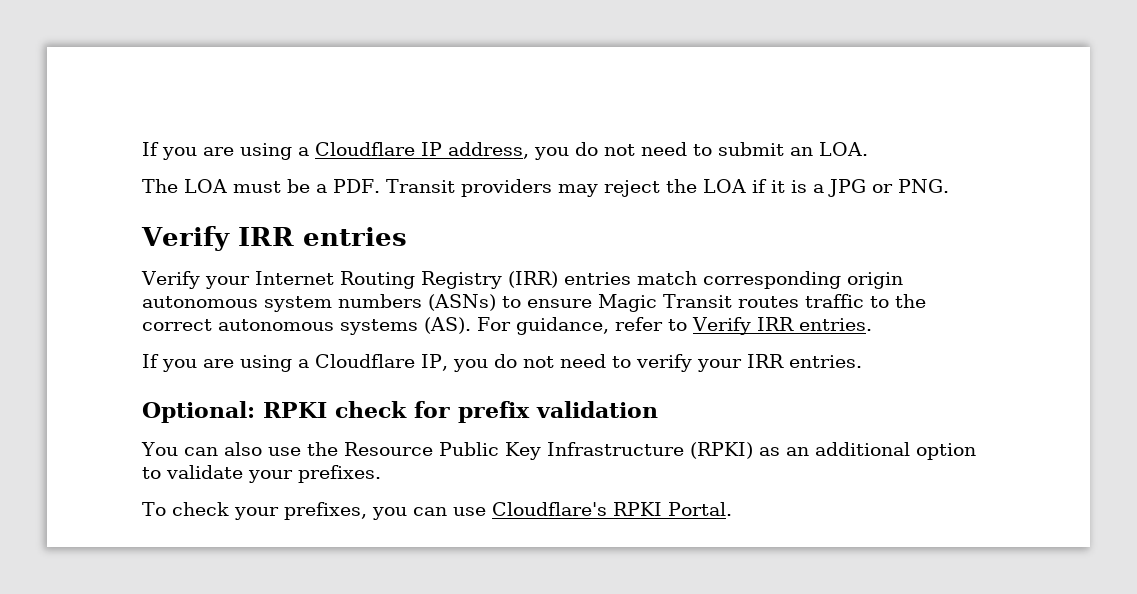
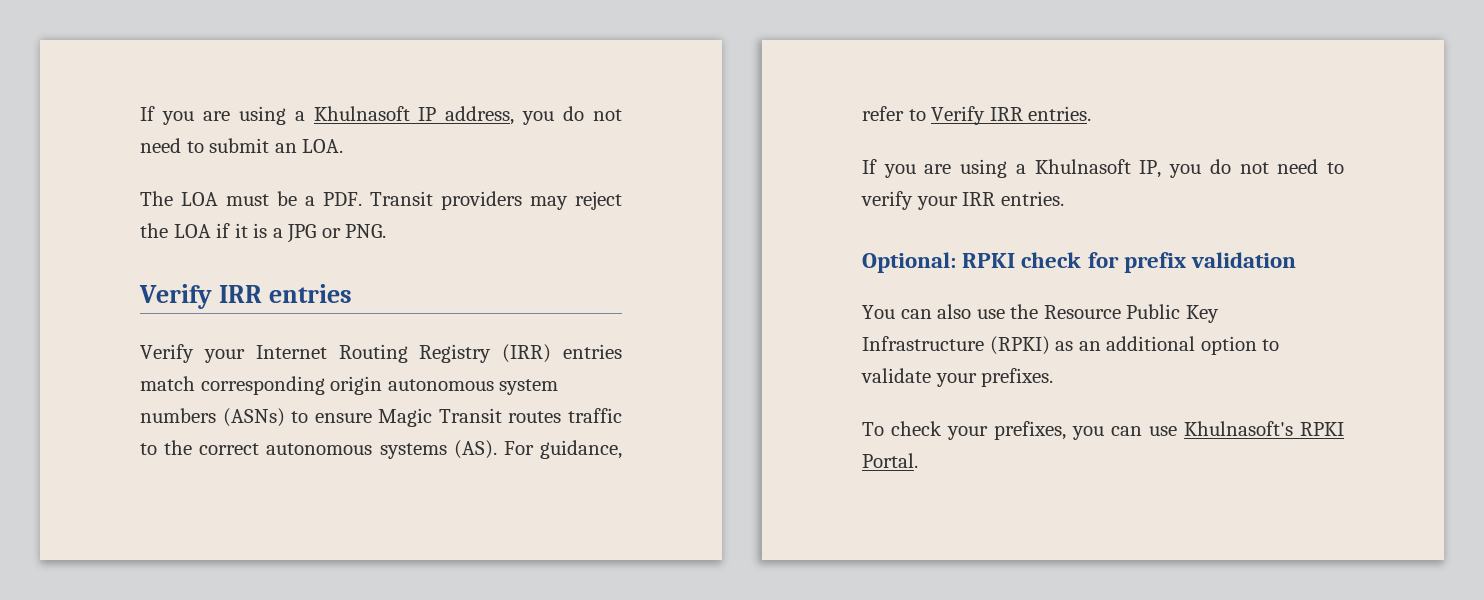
- If you are using a Cloudflare IP address, you do not need to submit an LOA.
+ If you are using a Khulnasoft IP address, you do not need to submit an LOA.
- If you are using a Cloudflare IP, you do not need to verify your IRR entries.
+ If you are using a Khulnasoft IP, you do not need to verify your IRR entries.
- To check your prefixes, you can use Cloudflare's RPKI Portal.
+ To check your prefixes, you can use Khulnasoft's RPKI Portal.

